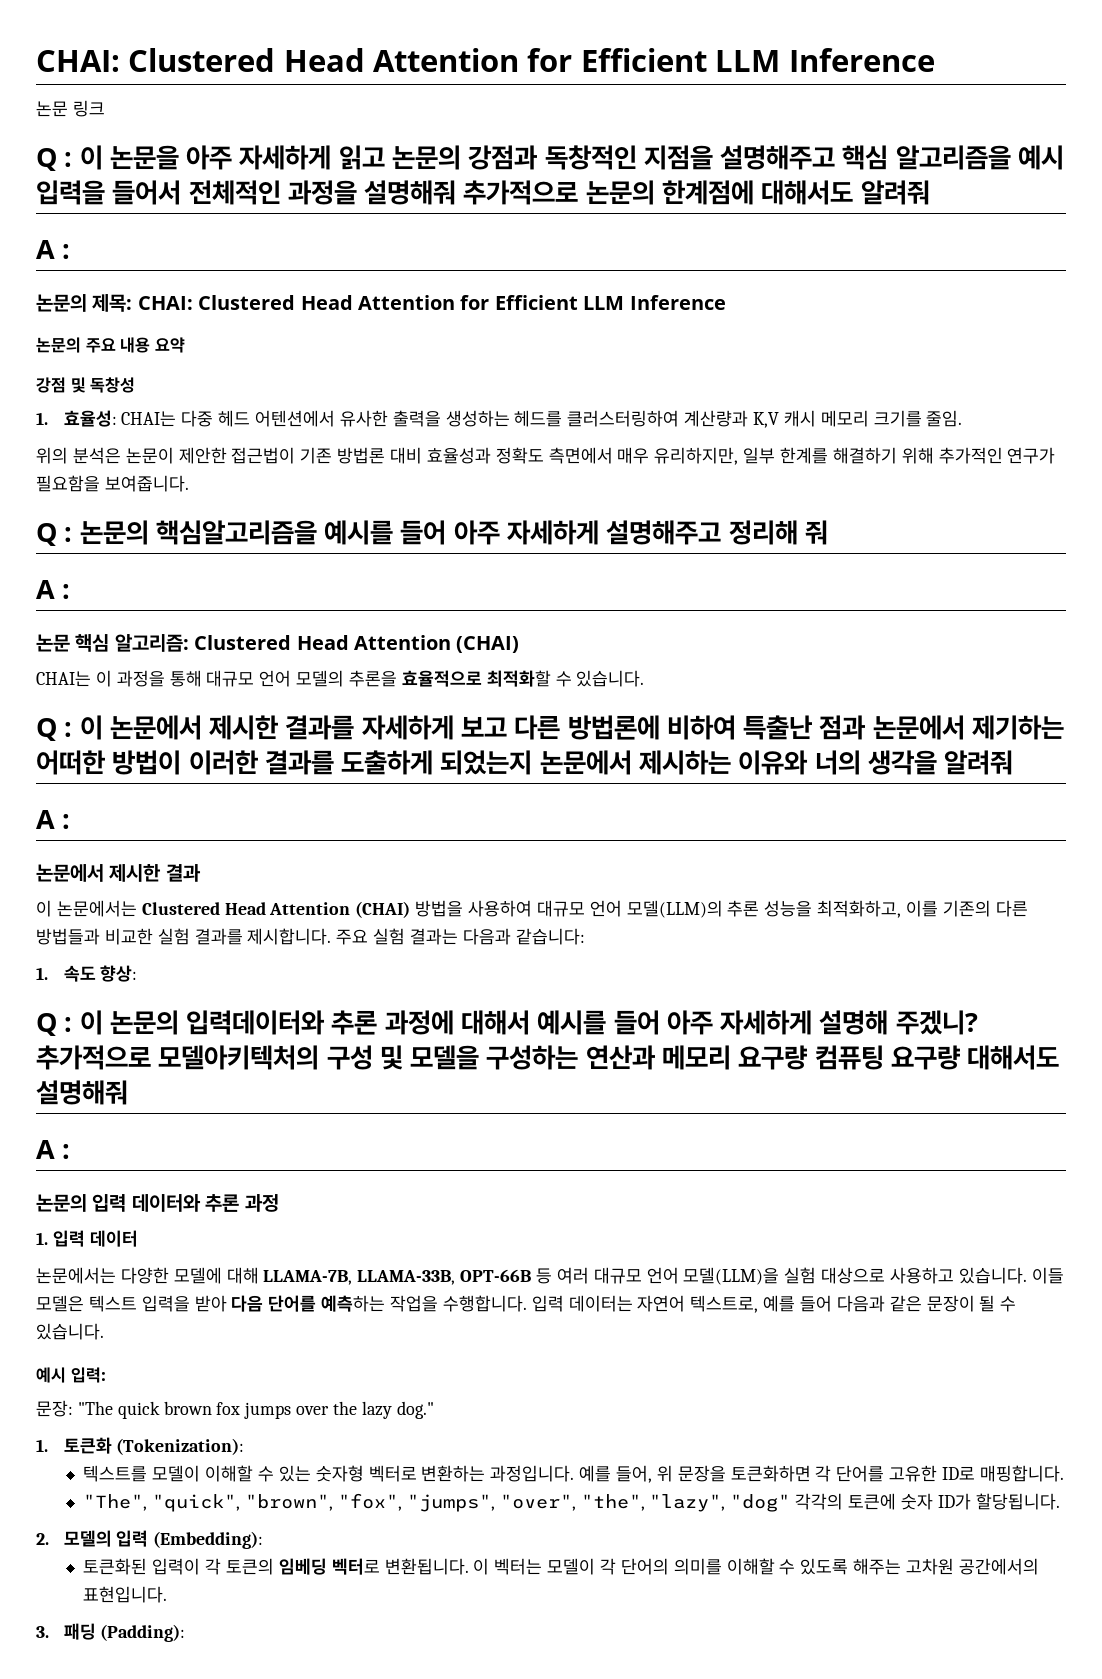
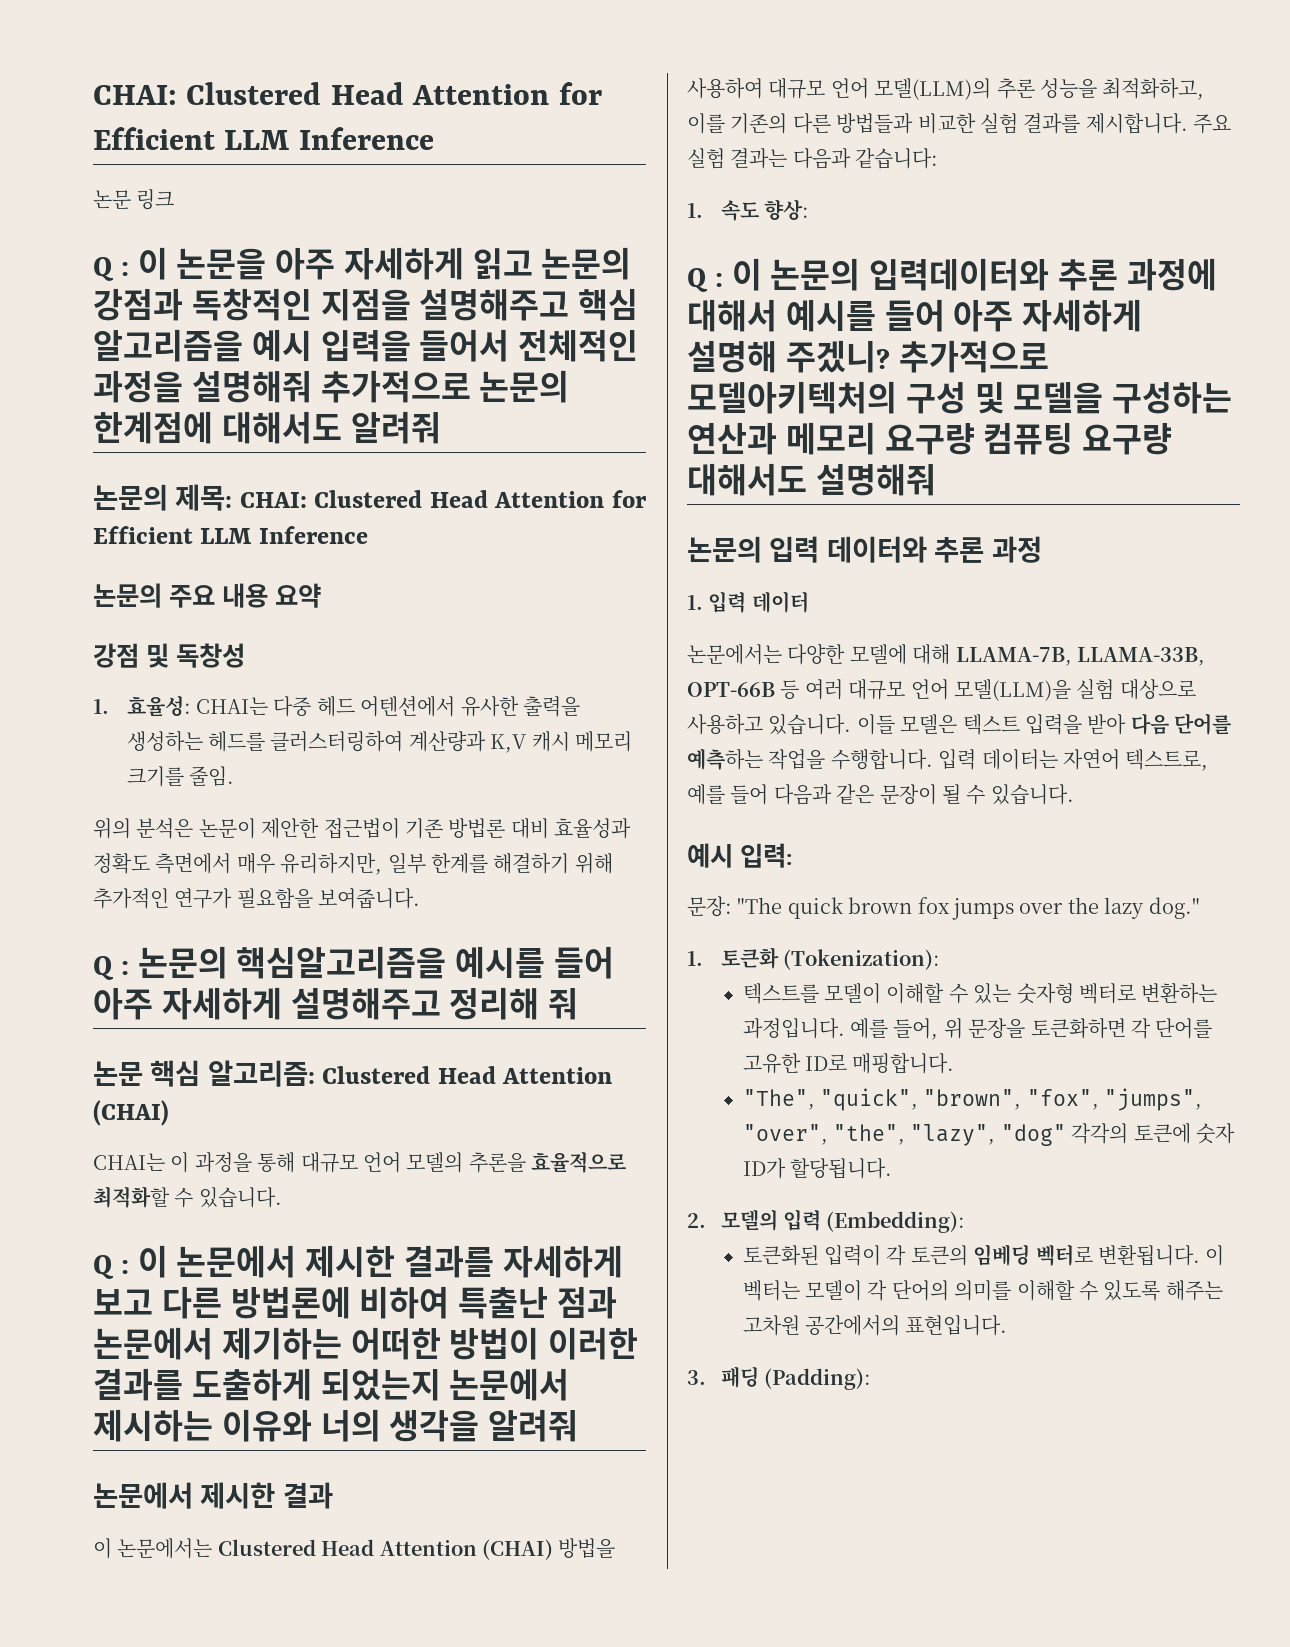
  Q : 이 논문을 아주 자세하게 읽고 논문의 강점과 독창적인 지점을 설명해주고 핵심 알고리즘을 예시 입력을 들어서 전체적인 과정을 설명해줘 추가적으로 논문의 한계점에 대해서도 알려줘
- A :
  Q : 논문의 핵심알고리즘을 예시를 들어 아주 자세하게 설명해주고 정리해 줘
- A :
  Q : 이 논문에서 제시한 결과를 자세하게 보고 다른 방법론에 비하여 특출난 점과 논문에서 제기하는 어떠한 방법이 이러한 결과를 도출하게 되었는지 논문에서 제시하는 이유와 너의 생각을 알려줘
- A :
  추가적으로 모델아키텍처의 구성 및 모델을 구성하는 연산과 메모리 요구량 컴퓨팅 요구량 대해서도 설명해줘
- A :

